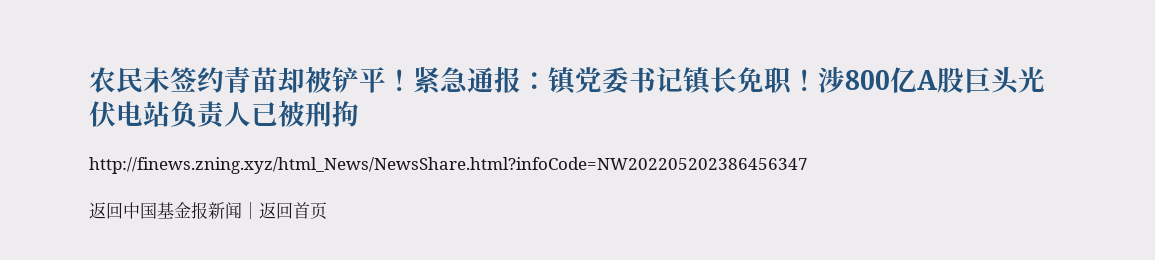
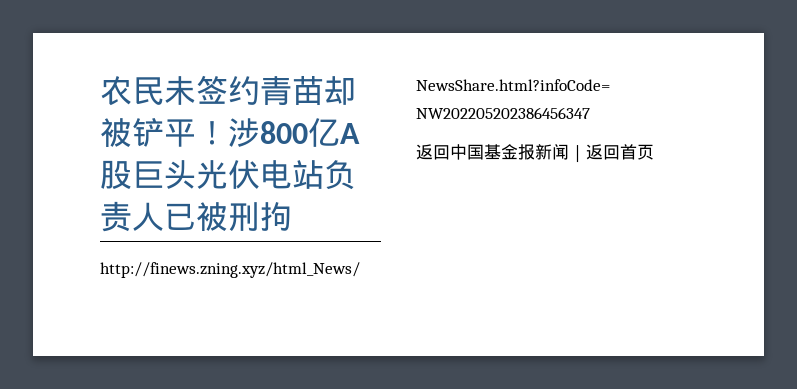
- 紧急通报：镇党委书记镇长免职！

